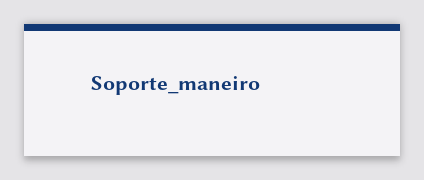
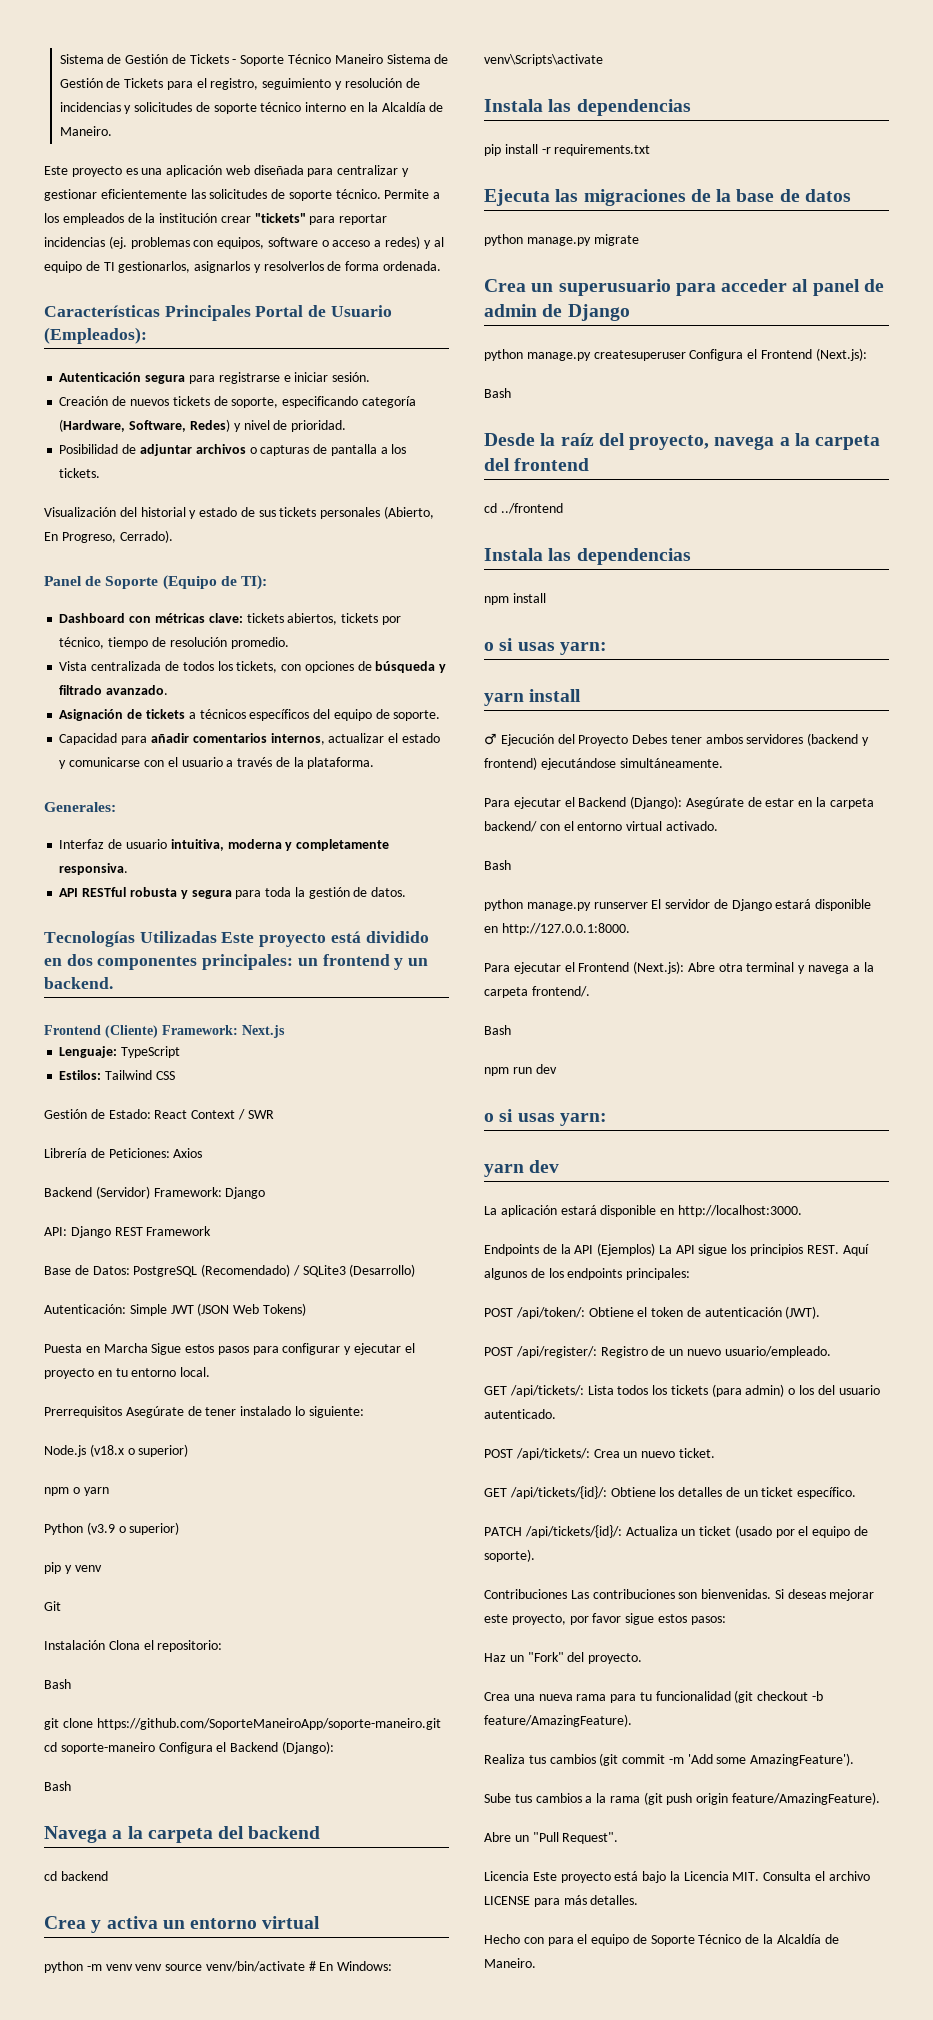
- Soporte_maneiro
+ Sistema de Gestión de Tickets - Soporte Técnico Maneiro Sistema de Gestión de Tickets para el registro, seguimiento y resolución de incidencias y solicitudes de soporte técnico interno en la Alcaldía de Maneiro.
+ Este proyecto es una aplicación web diseñada para centralizar y gestionar eficientemente las solicitudes de soporte técnico. Permite a los empleados de la institución crear "tickets" para reportar incidencias (ej. problemas con equipos, software o acceso a redes) y al equipo de TI gestionarlos, asignarlos y resolverlos de forma ordenada.
+ Características Principales Portal de Usuario (Empleados):
+ Autenticación segura para registrarse e iniciar sesión.
+ Creación de nuevos tickets de soporte, especificando categoría (Hardware, Software, Redes) y nivel de prioridad.
+ Posibilidad de adjuntar archivos o capturas de pantalla a los tickets.
+ Visualización del historial y estado de sus tickets personales (Abierto, En Progreso, Cerrado).
+ Panel de Soporte (Equipo de TI):
+ Dashboard con métricas clave: tickets abiertos, tickets por técnico, tiempo de resolución promedio.
+ Vista centralizada de todos los tickets, con opciones de búsqueda y filtrado avanzado.
+ Asignación de tickets a técnicos específicos del equipo de soporte.
+ Capacidad para añadir comentarios internos, actualizar el estado y comunicarse con el usuario a través de la plataforma.
+ Generales:
+ Interfaz de usuario intuitiva, moderna y completamente responsiva.
+ API RESTful robusta y segura para toda la gestión de datos.
+ Tecnologías Utilizadas Este proyecto está dividido en dos componentes principales: un frontend y un backend.
+ Frontend (Cliente) Framework: Next.js
+ Lenguaje: TypeScript
+ Estilos: Tailwind CSS
+ Gestión de Estado: React Context / SWR
+ Librería de Peticiones: Axios
+ Backend (Servidor) Framework: Django
+ API: Django REST Framework
+ Base de Datos: PostgreSQL (Recomendado) / SQLite3 (Desarrollo)
+ Autenticación: Simple JWT (JSON Web Tokens)
+ Puesta en Marcha Sigue estos pasos para configurar y ejecutar el proyecto en tu entorno local.
+ Prerrequisitos Asegúrate de tener instalado lo siguiente:
+ Node.js (v18.x o superior)
+ npm o yarn
+ Python (v3.9 o superior)
+ pip y venv
+ Git
+ Instalación Clona el repositorio:
+ Bash
+ git clone https://github.com/SoporteManeiroApp/soporte-maneiro.git cd soporte-maneiro Configura el Backend (Django):
+ Bash
+ Navega a la carpeta del backend
+ cd backend
+ Crea y activa un entorno virtual
+ python -m venv venv source venv/bin/activate # En Windows: venv\Scripts\activate
+ Instala las dependencias
+ pip install -r requirements.txt
+ Ejecuta las migraciones de la base de datos
+ python manage.py migrate
+ Crea un superusuario para acceder al panel de admin de Django
+ python manage.py createsuperuser Configura el Frontend (Next.js):
+ Bash
+ Desde la raíz del proyecto, navega a la carpeta del frontend
+ cd ../frontend
+ Instala las dependencias
+ npm install
+ o si usas yarn:
+ yarn install
+ ♂ Ejecución del Proyecto Debes tener ambos servidores (backend y frontend) ejecutándose simultáneamente.
+ Para ejecutar el Backend (Django): Asegúrate de estar en la carpeta backend/ con el entorno virtual activado.
+ Bash
+ python manage.py runserver El servidor de Django estará disponible en http://127.0.0.1:8000.
+ Para ejecutar el Frontend (Next.js): Abre otra terminal y navega a la carpeta frontend/.
+ Bash
+ npm run dev
+ o si usas yarn:
+ yarn dev
+ La aplicación estará disponible en http://localhost:3000.
+ Endpoints de la API (Ejemplos) La API sigue los principios REST. Aquí algunos de los endpoints principales:
+ POST /api/token/: Obtiene el token de autenticación (JWT).
+ POST /api/register/: Registro de un nuevo usuario/empleado.
+ GET /api/tickets/: Lista todos los tickets (para admin) o los del usuario autenticado.
+ POST /api/tickets/: Crea un nuevo ticket.
+ GET /api/tickets/{id}/: Obtiene los detalles de un ticket específico.
+ PATCH /api/tickets/{id}/: Actualiza un ticket (usado por el equipo de soporte).
+ Contribuciones Las contribuciones son bienvenidas. Si deseas mejorar este proyecto, por favor sigue estos pasos:
+ Haz un "Fork" del proyecto.
+ Crea una nueva rama para tu funcionalidad (git checkout -b feature/AmazingFeature).
+ Realiza tus cambios (git commit -m 'Add some AmazingFeature').
+ Sube tus cambios a la rama (git push origin feature/AmazingFeature).
+ Abre un "Pull Request".
+ Licencia Este proyecto está bajo la Licencia MIT. Consulta el archivo LICENSE para más detalles.
+ Hecho con para el equipo de Soporte Técnico de la Alcaldía de Maneiro.

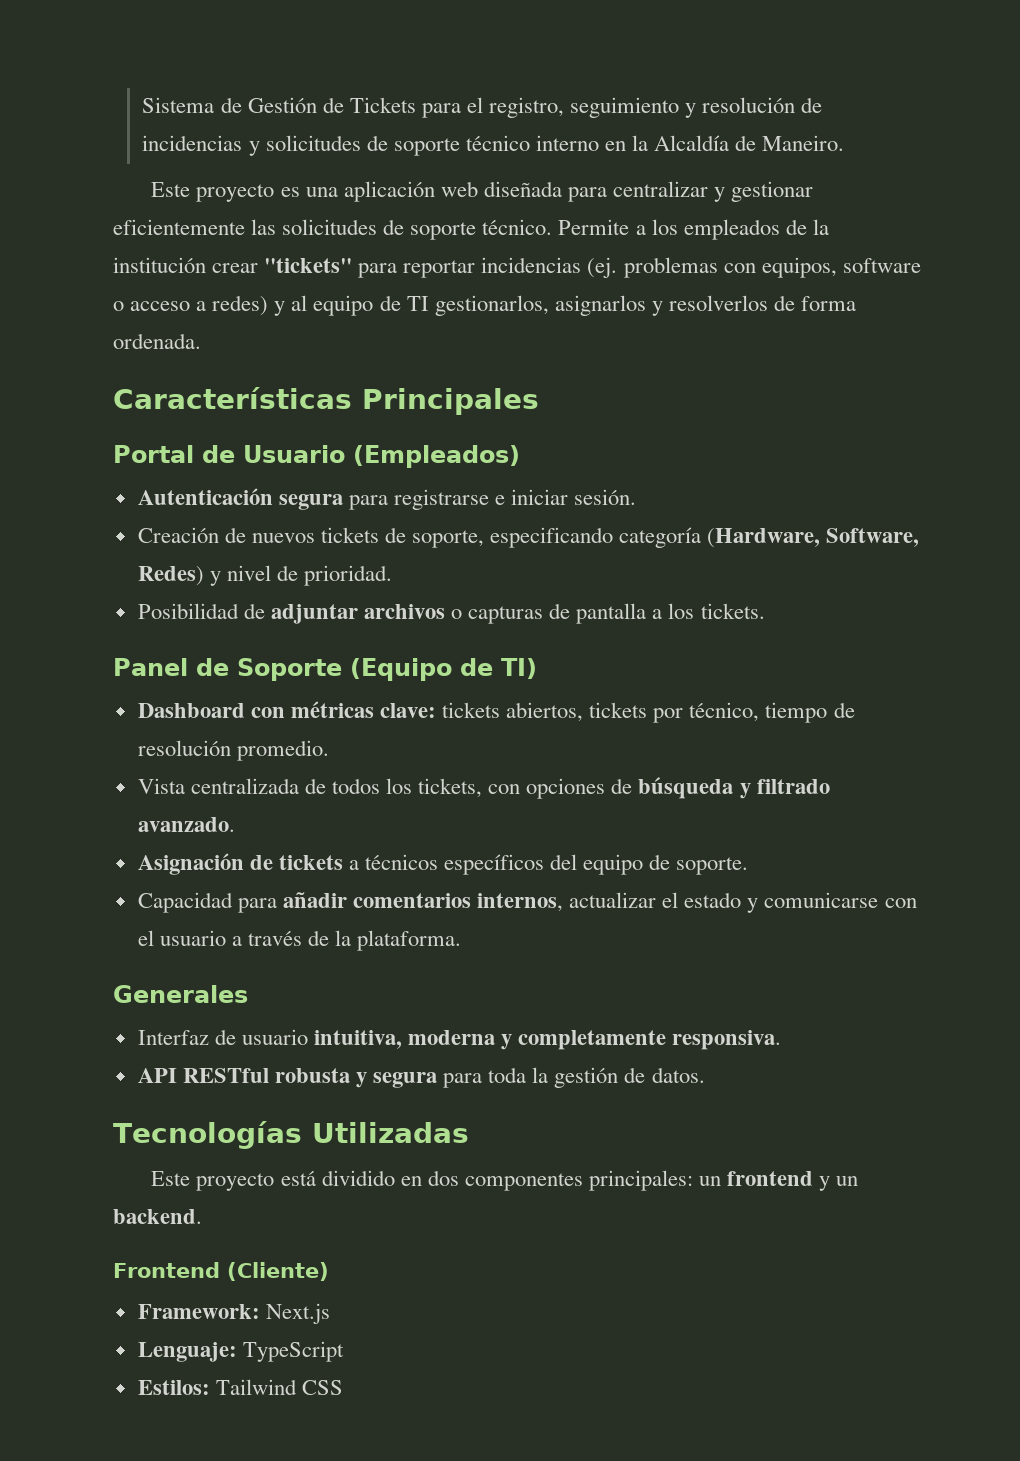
- Sistema de Gestión de Tickets - Soporte Técnico Maneiro Sistema de Gestión de Tickets para el registro, seguimiento y resolución de incidencias y solicitudes de soporte técnico interno en la Alcaldía de Maneiro.
+ Sistema de Gestión de Tickets para el registro, seguimiento y resolución de incidencias y solicitudes de soporte técnico interno en la Alcaldía de Maneiro.
- Características Principales Portal de Usuario (Empleados):
+ Características Principales
+ Portal de Usuario (Empleados)
- Visualización del historial y estado de sus tickets personales (Abierto, En Progreso, Cerrado).
- Panel de Soporte (Equipo de TI):
+ Panel de Soporte (Equipo de TI)
- Generales:
+ Generales
- Tecnologías Utilizadas Este proyecto está dividido en dos componentes principales: un frontend y un backend.
+ Tecnologías Utilizadas
+ Este proyecto está dividido en dos componentes principales: un frontend y un backend.
- Frontend (Cliente) Framework: Next.js
+ Frontend (Cliente)
+ Framework: Next.js
- Gestión de Estado: React Context / SWR
- Librería de Peticiones: Axios
- Backend (Servidor) Framework: Django
- API: Django REST Framework
- Base de Datos: PostgreSQL (Recomendado) / SQLite3 (Desarrollo)
- Autenticación: Simple JWT (JSON Web Tokens)
- Puesta en Marcha Sigue estos pasos para configurar y ejecutar el proyecto en tu entorno local.
- Prerrequisitos Asegúrate de tener instalado lo siguiente:
- Node.js (v18.x o superior)
- npm o yarn
- Python (v3.9 o superior)
- pip y venv
- Git
- Instalación Clona el repositorio:
- Bash
- git clone https://github.com/SoporteManeiroApp/soporte-maneiro.git cd soporte-maneiro Configura el Backend (Django):
- Bash
- Navega a la carpeta del backend
- cd backend
- Crea y activa un entorno virtual
- python -m venv venv source venv/bin/activate # En Windows: venv\Scripts\activate
- Instala las dependencias
- pip install -r requirements.txt
- Ejecuta las migraciones de la base de datos
- python manage.py migrate
- Crea un superusuario para acceder al panel de admin de Django
- python manage.py createsuperuser Configura el Frontend (Next.js):
- Bash
- Desde la raíz del proyecto, navega a la carpeta del frontend
- cd ../frontend
- Instala las dependencias
- npm install
- o si usas yarn:
- yarn install
- ♂ Ejecución del Proyecto Debes tener ambos servidores (backend y frontend) ejecutándose simultáneamente.
- Para ejecutar el Backend (Django): Asegúrate de estar en la carpeta backend/ con el entorno virtual activado.
- Bash
- python manage.py runserver El servidor de Django estará disponible en http://127.0.0.1:8000.
- Para ejecutar el Frontend (Next.js): Abre otra terminal y navega a la carpeta frontend/.
- Bash
- npm run dev
- o si usas yarn:
- yarn dev
- La aplicación estará disponible en http://localhost:3000.
- Endpoints de la API (Ejemplos) La API sigue los principios REST. Aquí algunos de los endpoints principales:
- POST /api/token/: Obtiene el token de autenticación (JWT).
- POST /api/register/: Registro de un nuevo usuario/empleado.
- GET /api/tickets/: Lista todos los tickets (para admin) o los del usuario autenticado.
- POST /api/tickets/: Crea un nuevo ticket.
- GET /api/tickets/{id}/: Obtiene los detalles de un ticket específico.
- PATCH /api/tickets/{id}/: Actualiza un ticket (usado por el equipo de soporte).
- Contribuciones Las contribuciones son bienvenidas. Si deseas mejorar este proyecto, por favor sigue estos pasos:
- Haz un "Fork" del proyecto.
- Crea una nueva rama para tu funcionalidad (git checkout -b feature/AmazingFeature).
- Realiza tus cambios (git commit -m 'Add some AmazingFeature').
- Sube tus cambios a la rama (git push origin feature/AmazingFeature).
- Abre un "Pull Request".
- Licencia Este proyecto está bajo la Licencia MIT. Consulta el archivo LICENSE para más detalles.
- Hecho con para el equipo de Soporte Técnico de la Alcaldía de Maneiro.

